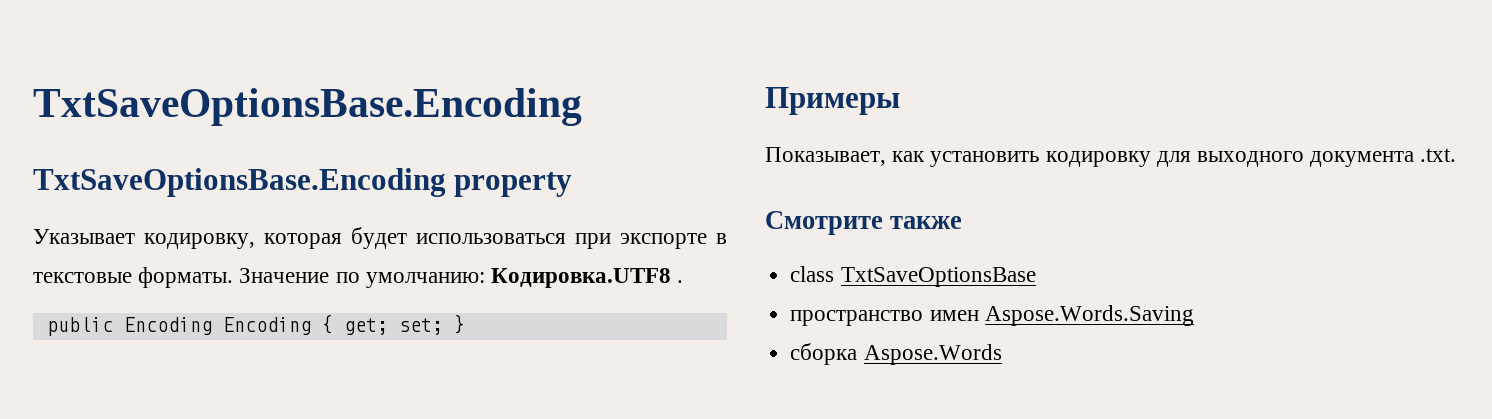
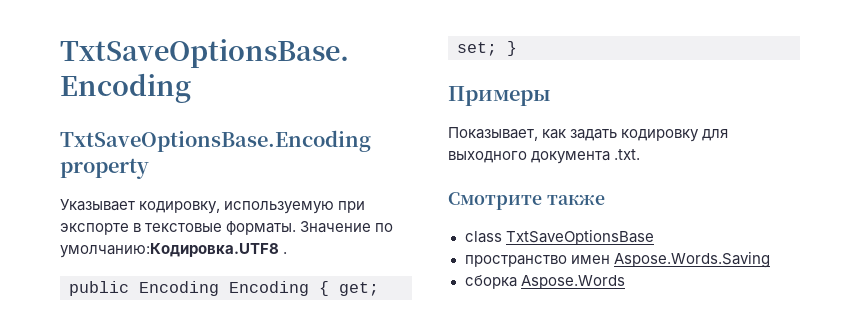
- Указывает кодировку, которая будет использоваться при экспорте в текстовые форматы.
+ Указывает кодировку, используемую при экспорте в текстовые форматы.
- Значение по умолчанию: Кодировка.UTF8 .
+ Значение по умолчанию:Кодировка.UTF8 .
- Показывает, как установить кодировку для выходного документа .txt.
+ Показывает, как задать кодировку для выходного документа .txt.

